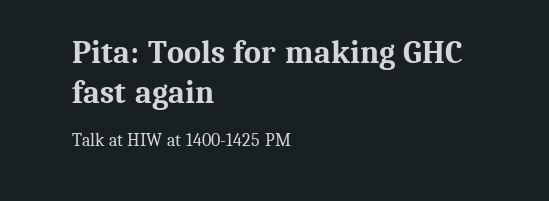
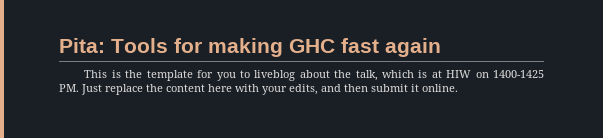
- Talk at HIW at 1400-1425 PM
+ This is the template for you to liveblog about the talk, which is at HIW on 1400-1425 PM. Just replace the content here with your edits, and then submit it online.

